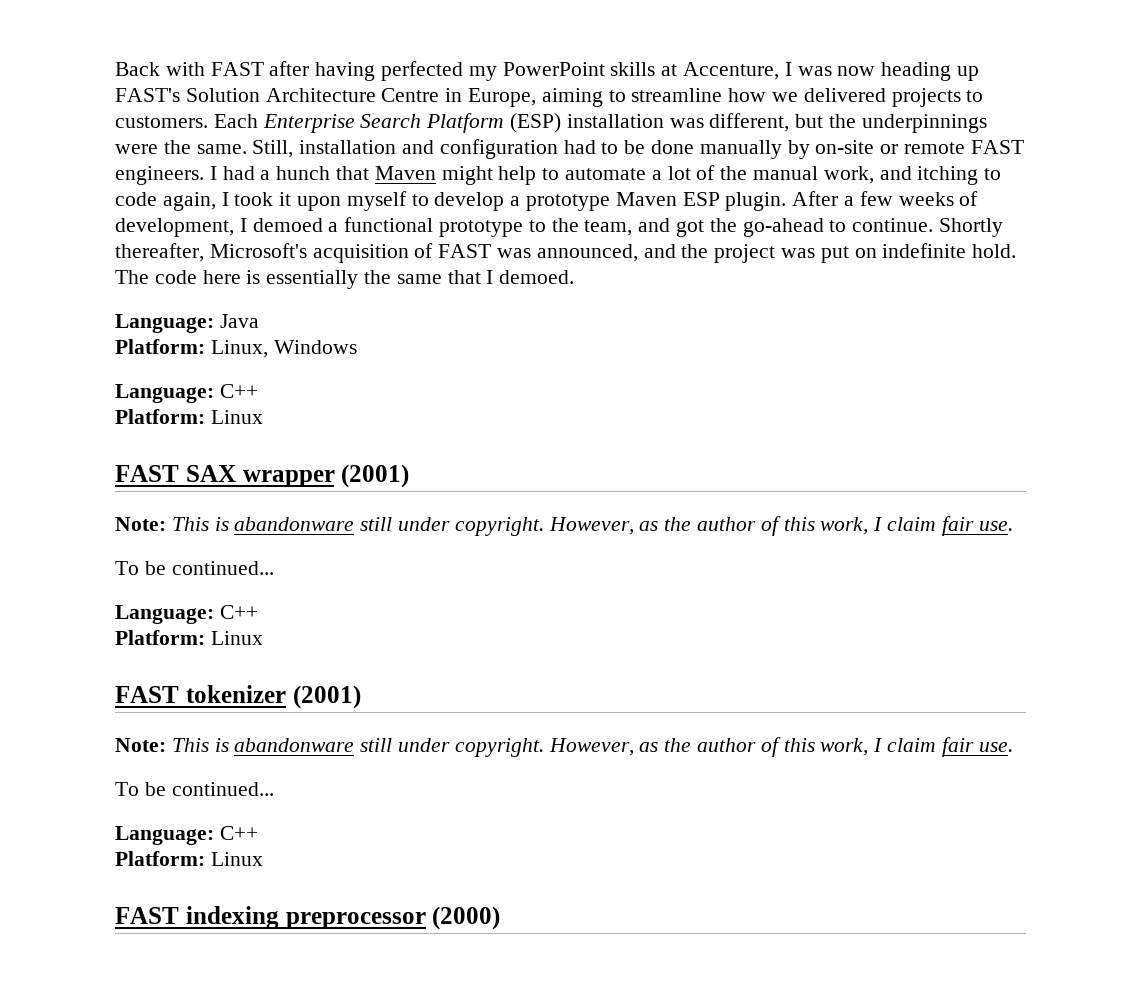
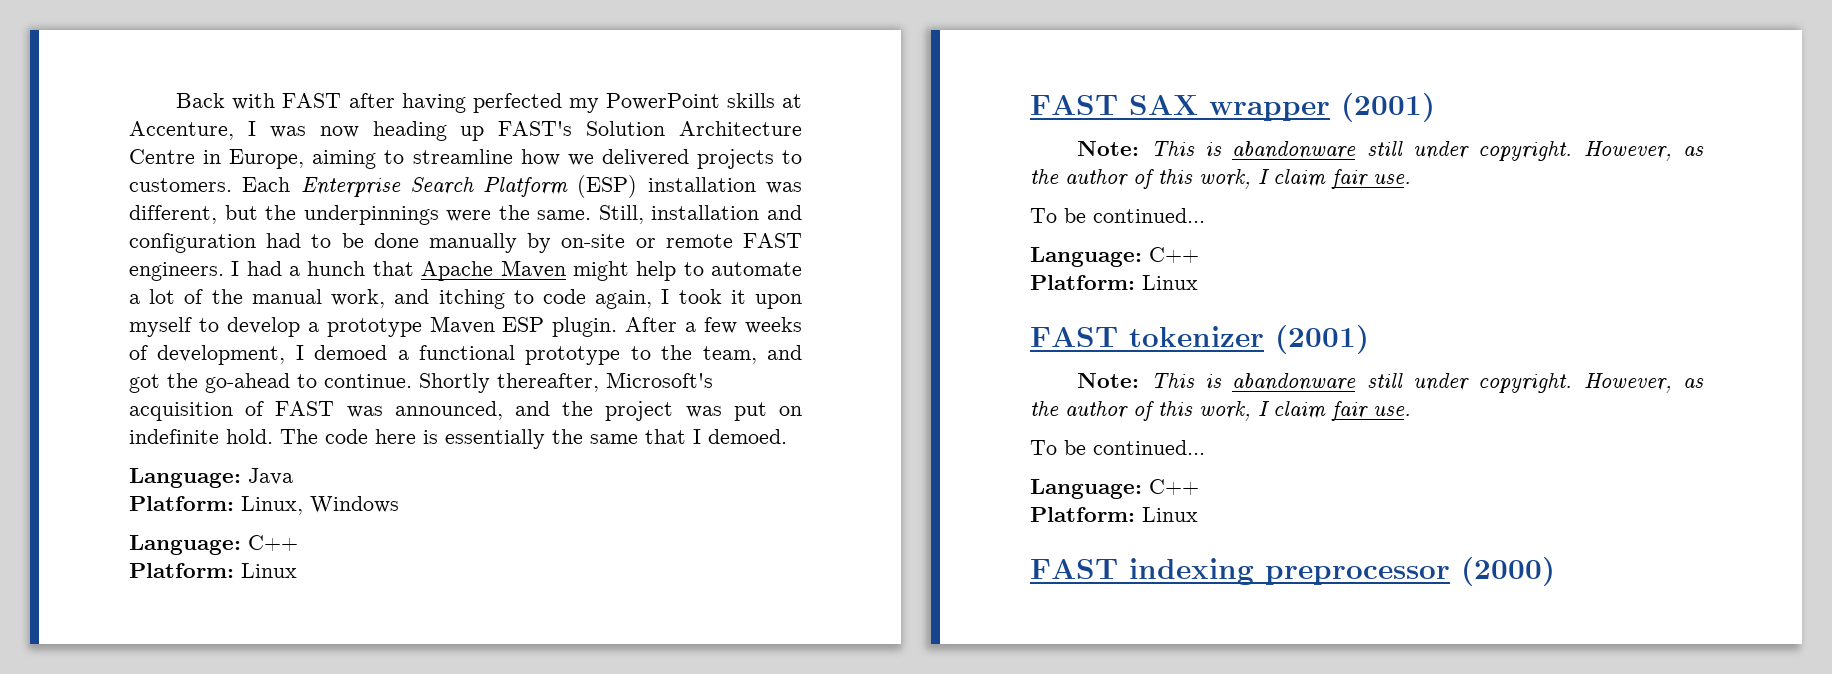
- I had a hunch that Maven might help to automate a lot of the manual work, and itching to code again, I took it upon myself to develop a prototype Maven ESP plugin.
+ I had a hunch that Apache Maven might help to automate a lot of the manual work, and itching to code again, I took it upon myself to develop a prototype Maven ESP plugin.

